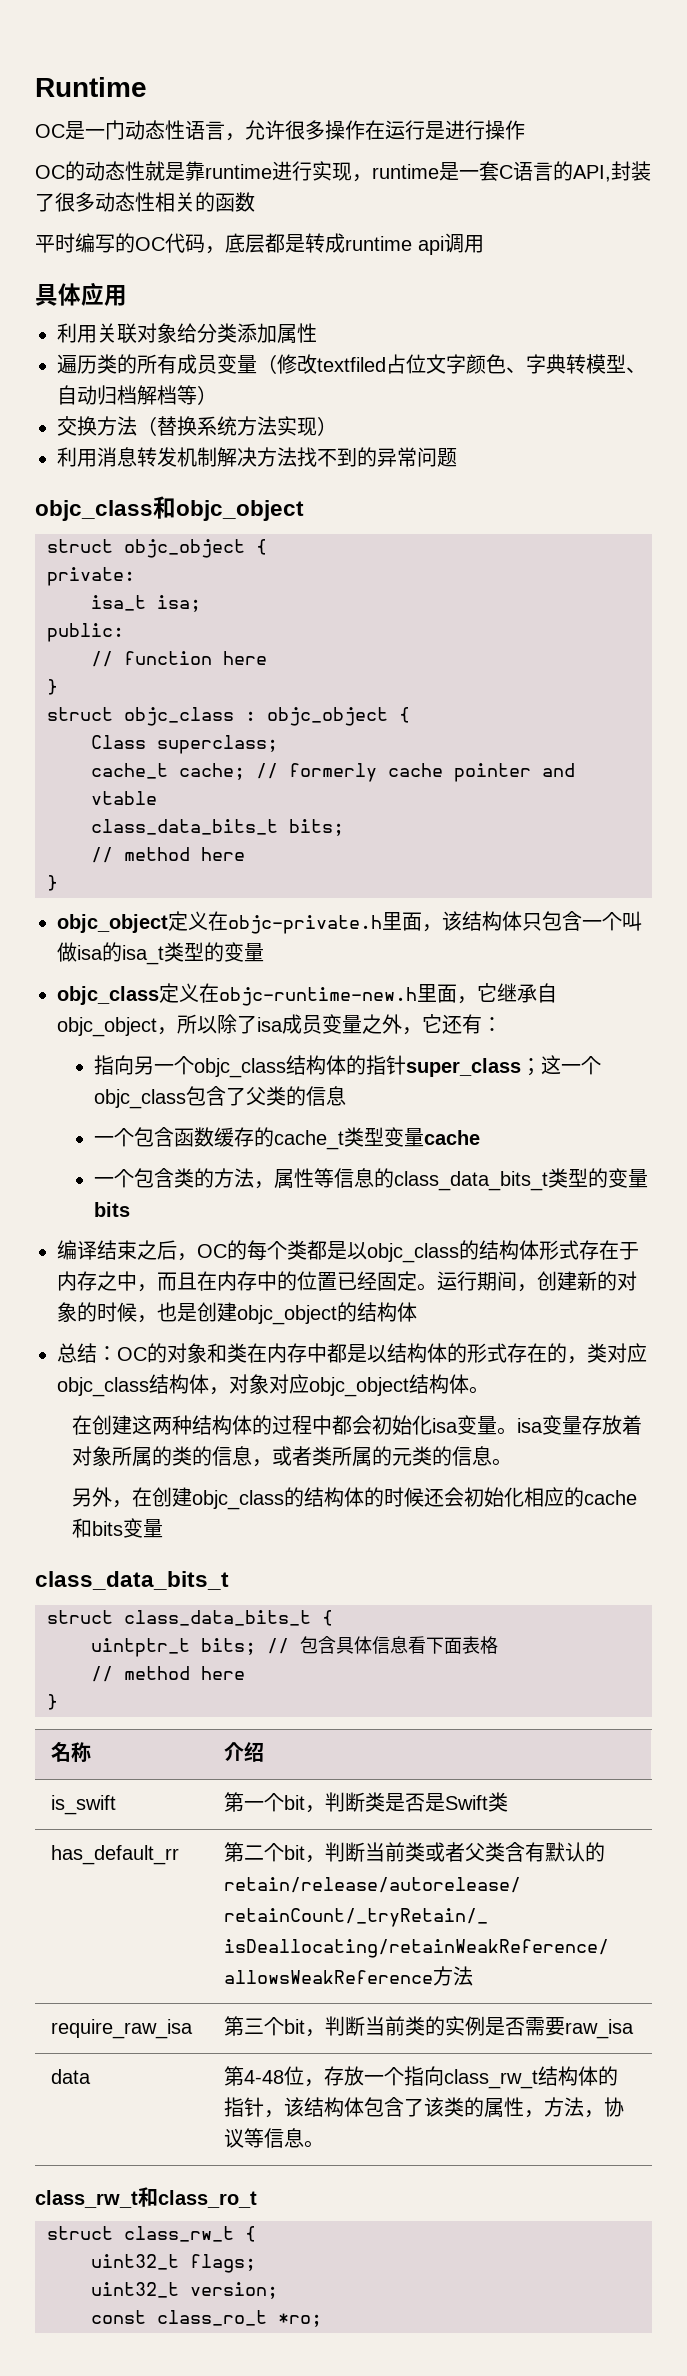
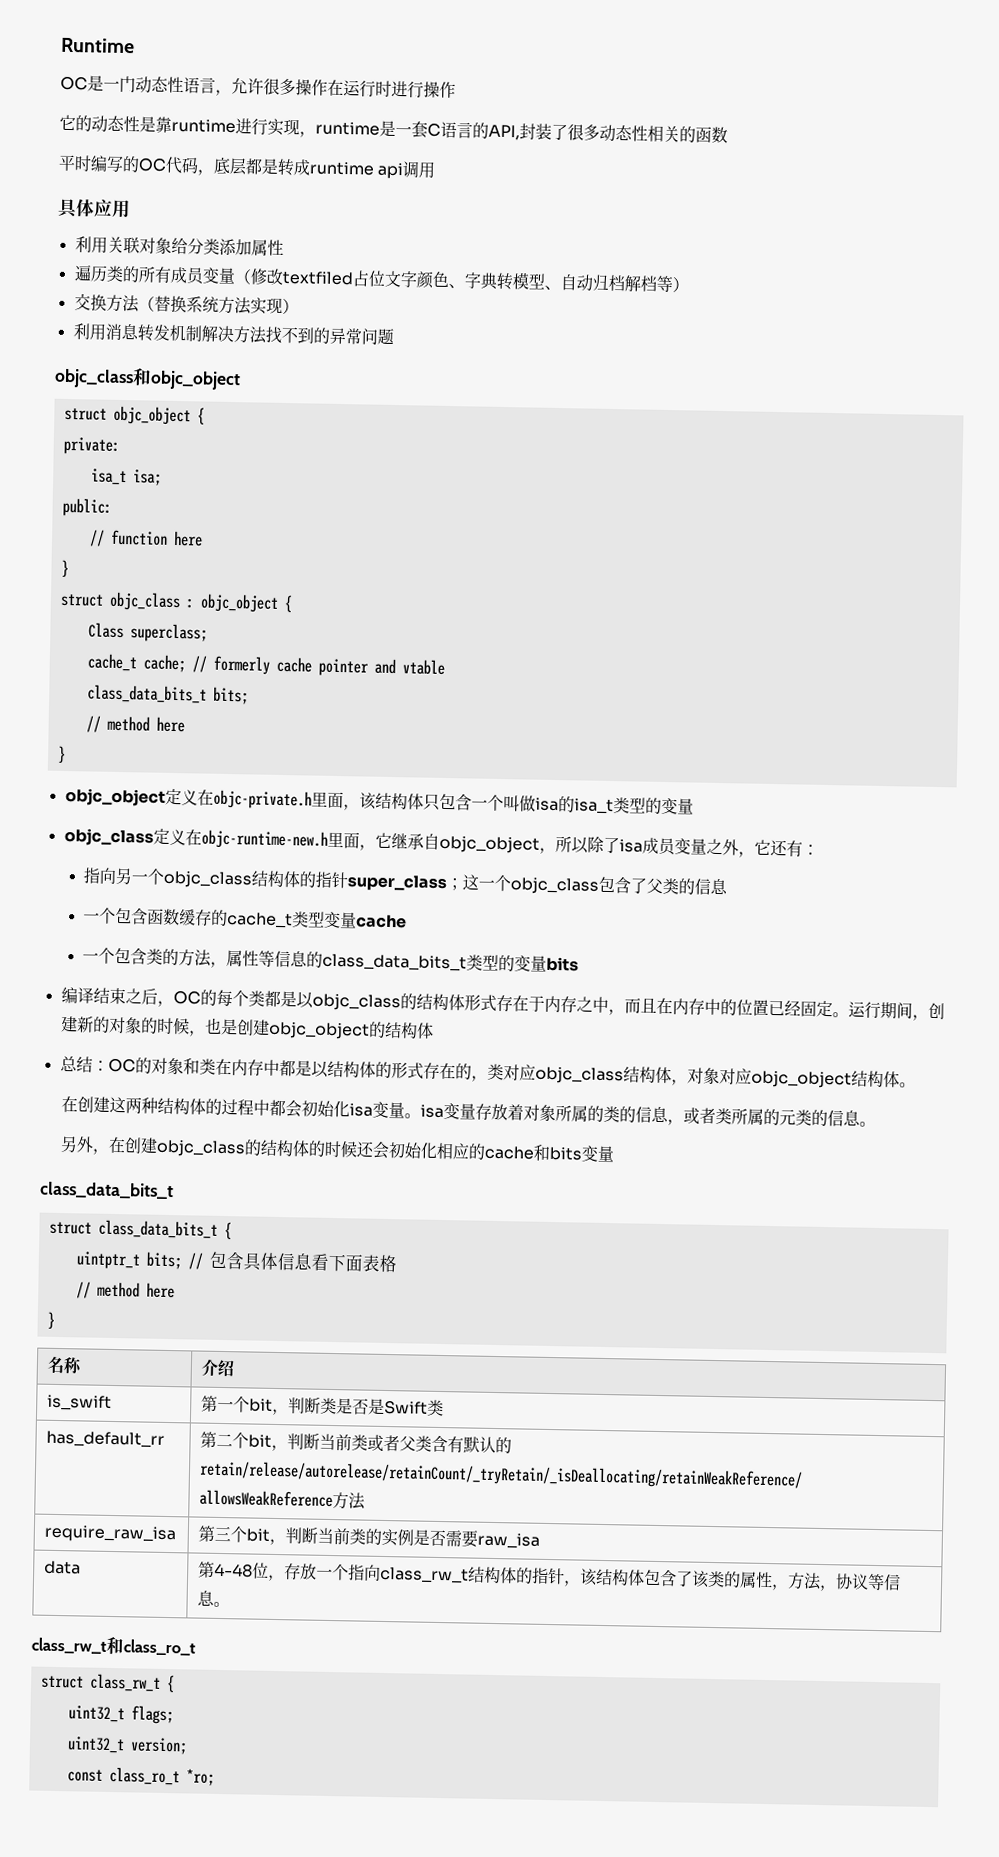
- OC是一门动态性语言，允许很多操作在运行是进行操作
+ OC是一门动态性语言，允许很多操作在运行时进行操作
- OC的动态性就是靠runtime进行实现，runtime是一套C语言的API,封装了很多动态性相关的函数
+ 它的动态性是靠runtime进行实现，runtime是一套C语言的API,封装了很多动态性相关的函数

